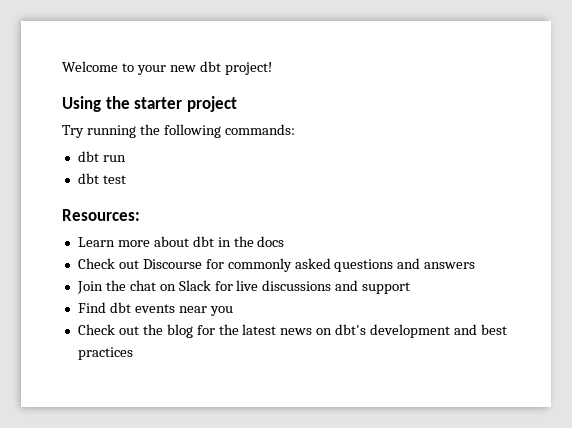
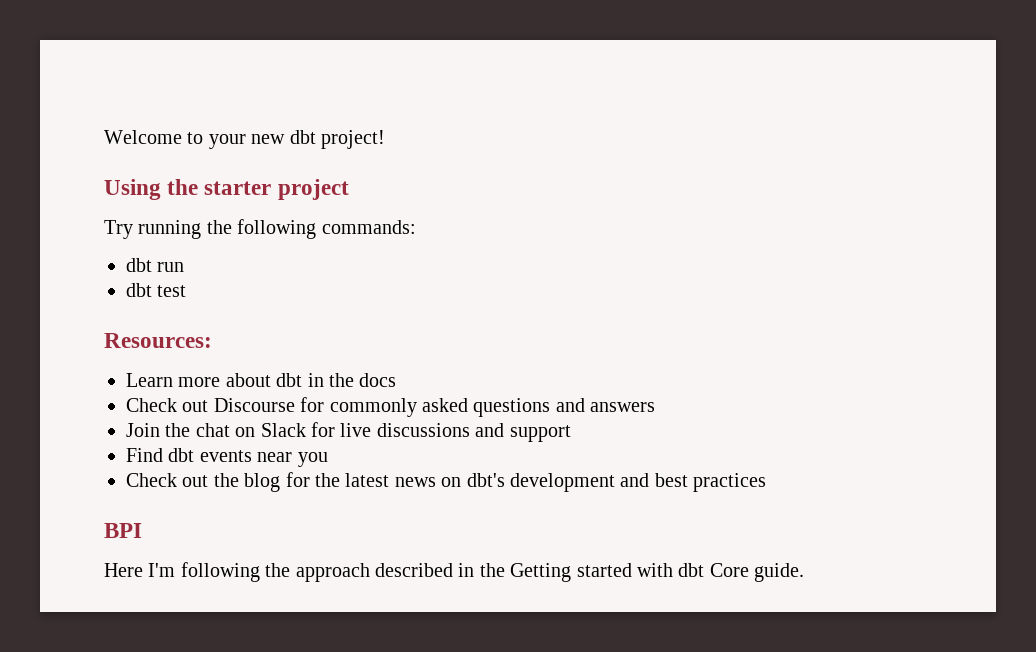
+ BPI
+ Here I'm following the approach described in the Getting started with dbt Core guide.

